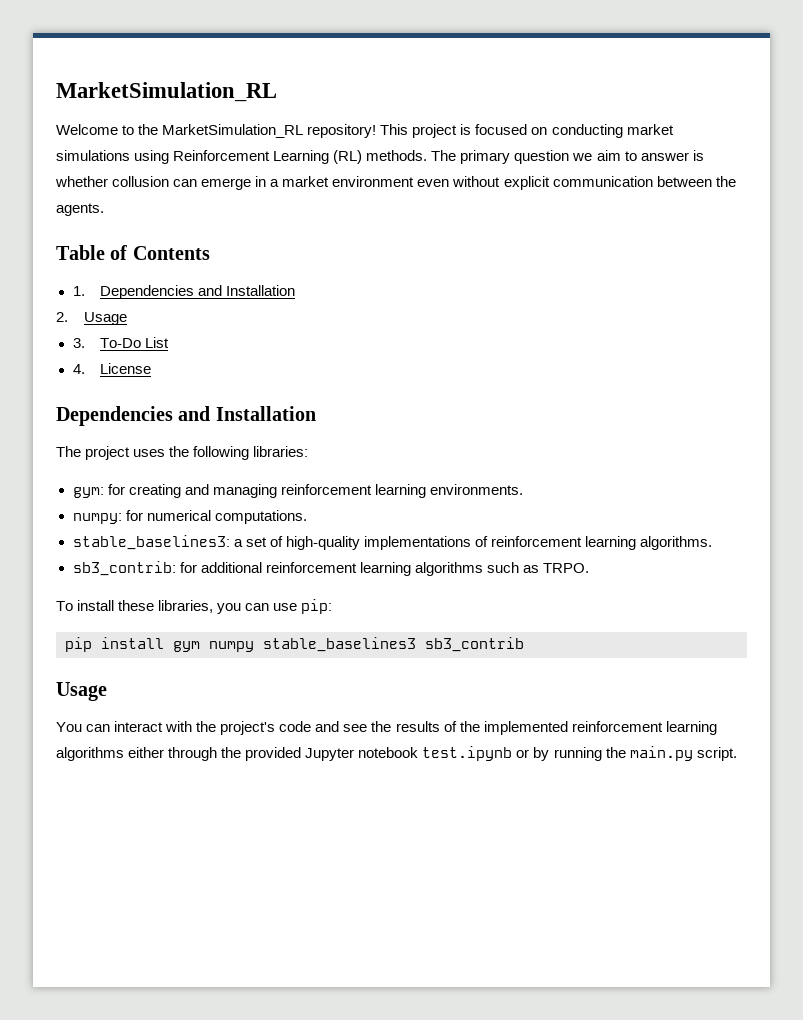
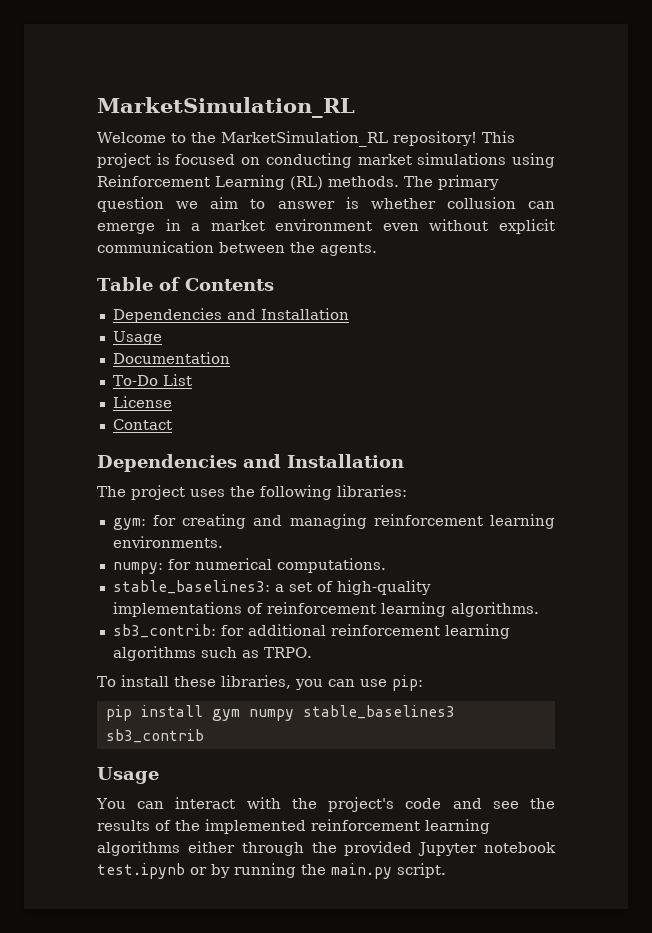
  Table of Contents
- 1. Dependencies and Installation
- 2. Usage
- 3. To-Do List
+ Dependencies and Installation
+ Usage
+ Documentation
+ To-Do List
- 4. License
+ License
+ Contact

